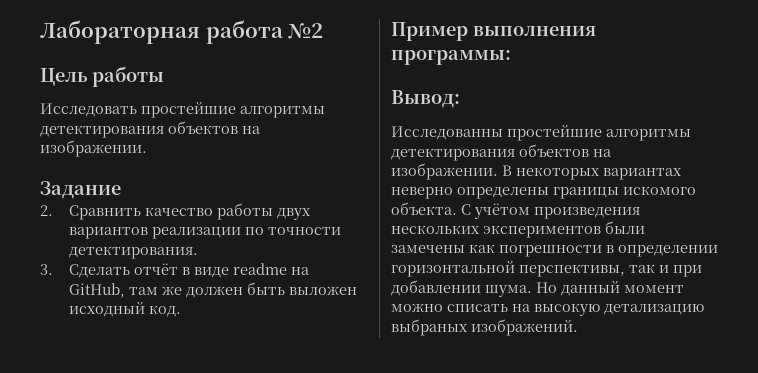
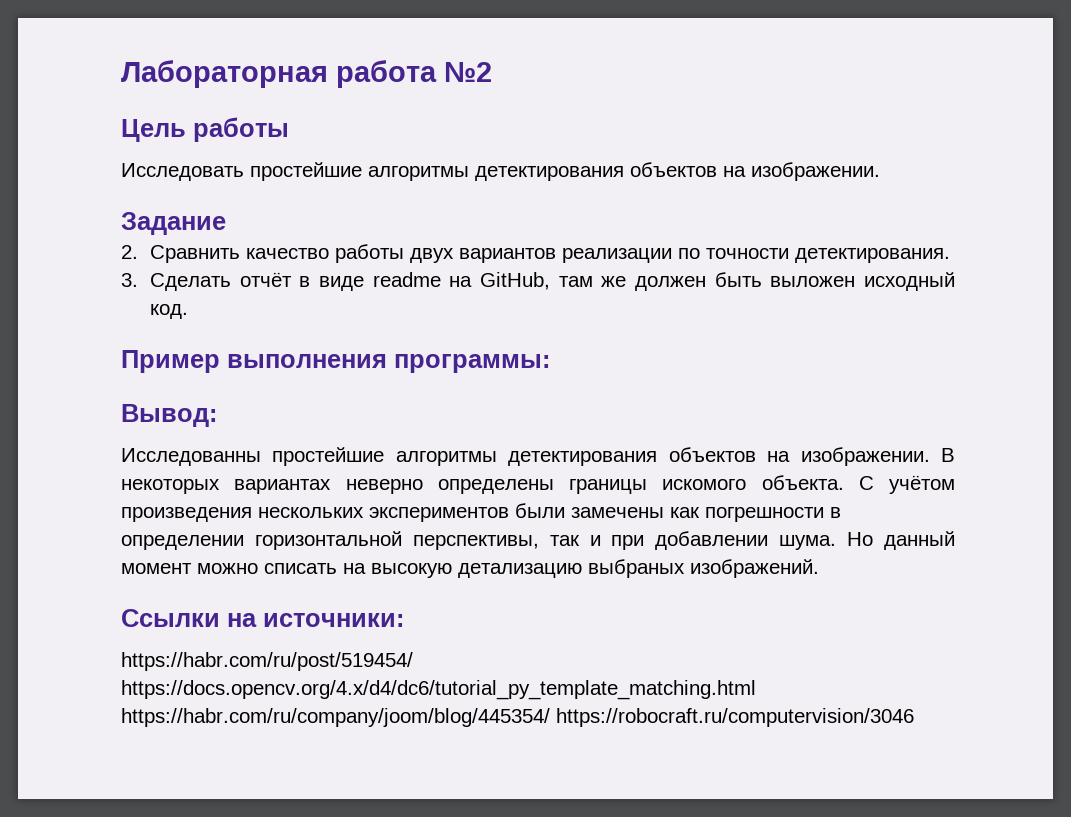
+ Ссылки на источники:
+ https://habr.com/ru/post/519454/ https://docs.opencv.org/4.x/d4/dc6/tutorial_py_template_matching.html https://habr.com/ru/company/joom/blog/445354/ https://robocraft.ru/computervision/3046

